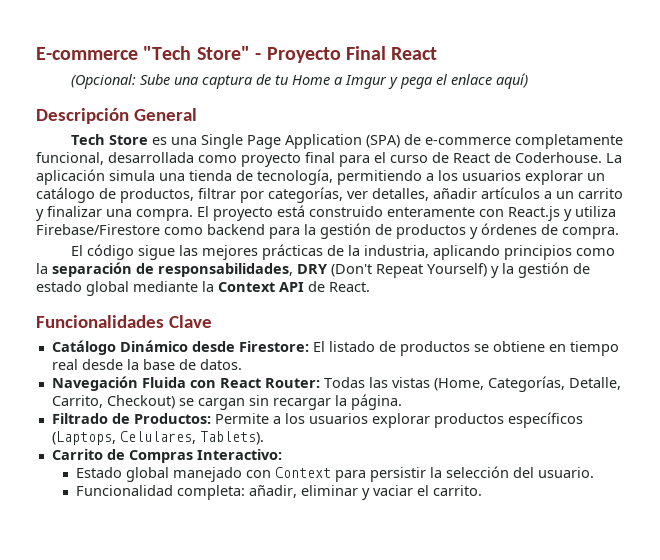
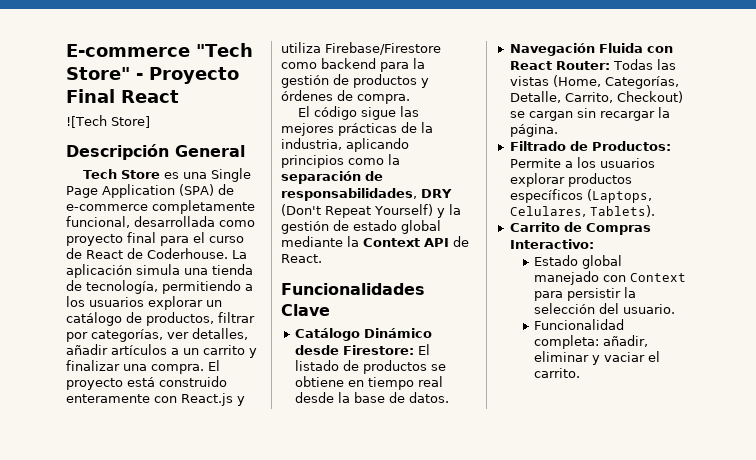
- (Opcional: Sube una captura de tu Home a Imgur y pega el enlace aquí)
+ ![Tech Store]

